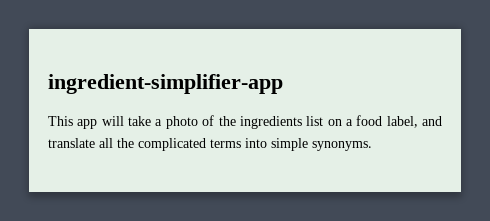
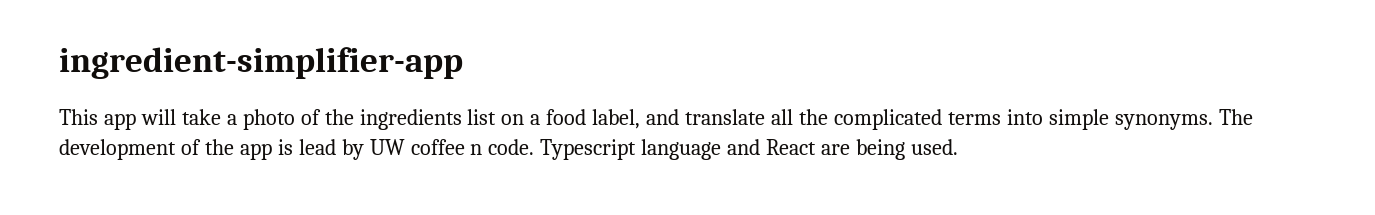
+ The development of the app is lead by UW coffee n code. Typescript language and React are being used.

